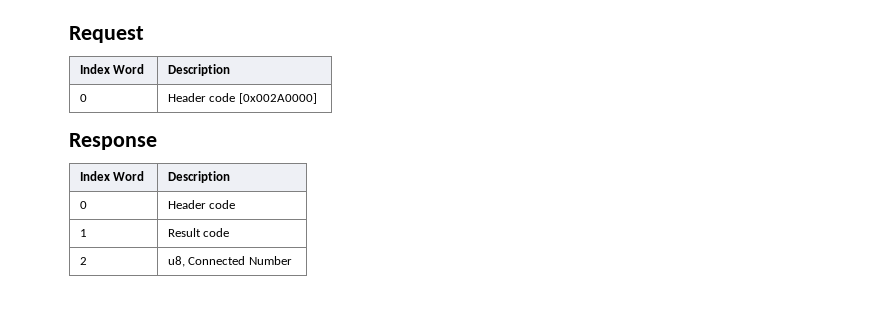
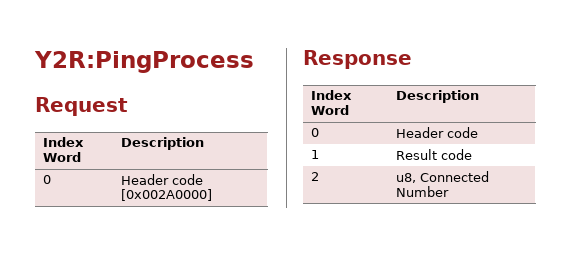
+ Y2R:PingProcess

